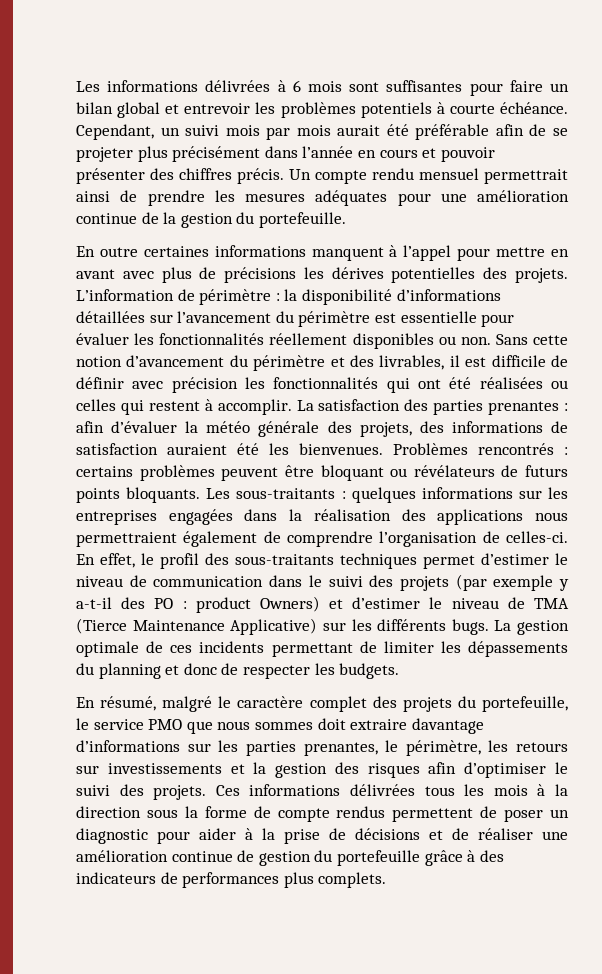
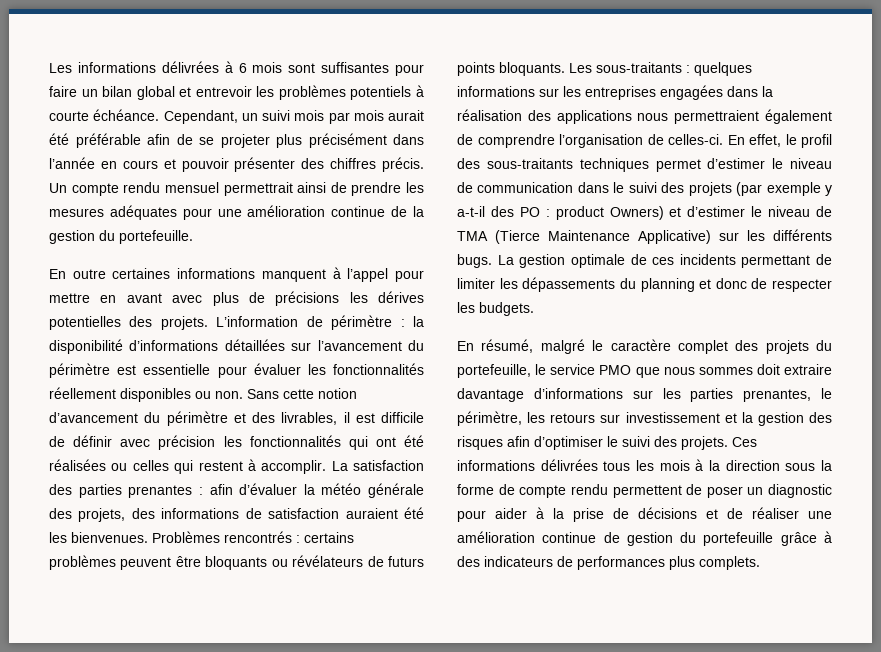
- Problèmes rencontrés : certains problèmes peuvent être bloquant ou révélateurs de futurs points bloquants.
+ Problèmes rencontrés : certains problèmes peuvent être bloquants ou révélateurs de futurs points bloquants.
- En résumé, malgré le caractère complet des projets du portefeuille, le service PMO que nous sommes doit extraire davantage d’informations sur les parties prenantes, le périmètre, les retours sur investissements et la gestion des risques afin d’optimiser le suivi des projets.
+ En résumé, malgré le caractère complet des projets du portefeuille, le service PMO que nous sommes doit extraire davantage d’informations sur les parties prenantes, le périmètre, les retours sur investissement et la gestion des risques afin d’optimiser le suivi des projets.
- Ces informations délivrées tous les mois à la direction sous la forme de compte rendus permettent de poser un diagnostic pour aider à la prise de décisions et de réaliser une amélioration continue de gestion du portefeuille grâce à des indicateurs de performances plus complets.
+ Ces informations délivrées tous les mois à la direction sous la forme de compte rendu permettent de poser un diagnostic pour aider à la prise de décisions et de réaliser une amélioration continue de gestion du portefeuille grâce à des indicateurs de performances plus complets.

